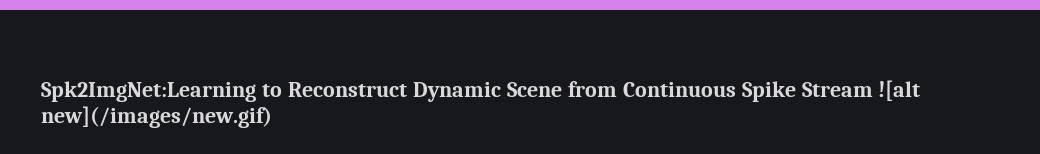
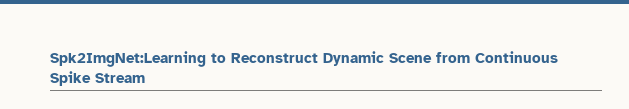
- Spk2ImgNet:Learning to Reconstruct Dynamic Scene from Continuous Spike Stream ![alt new](/images/new.gif)
+ Spk2ImgNet:Learning to Reconstruct Dynamic Scene from Continuous Spike Stream

